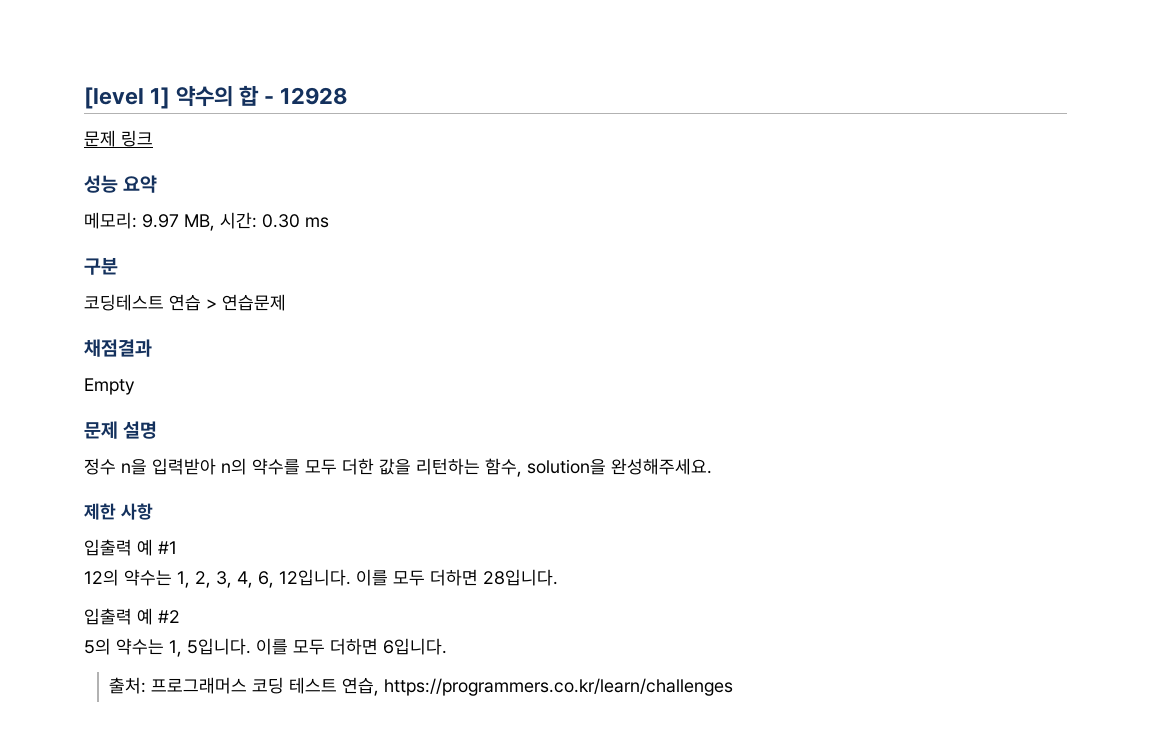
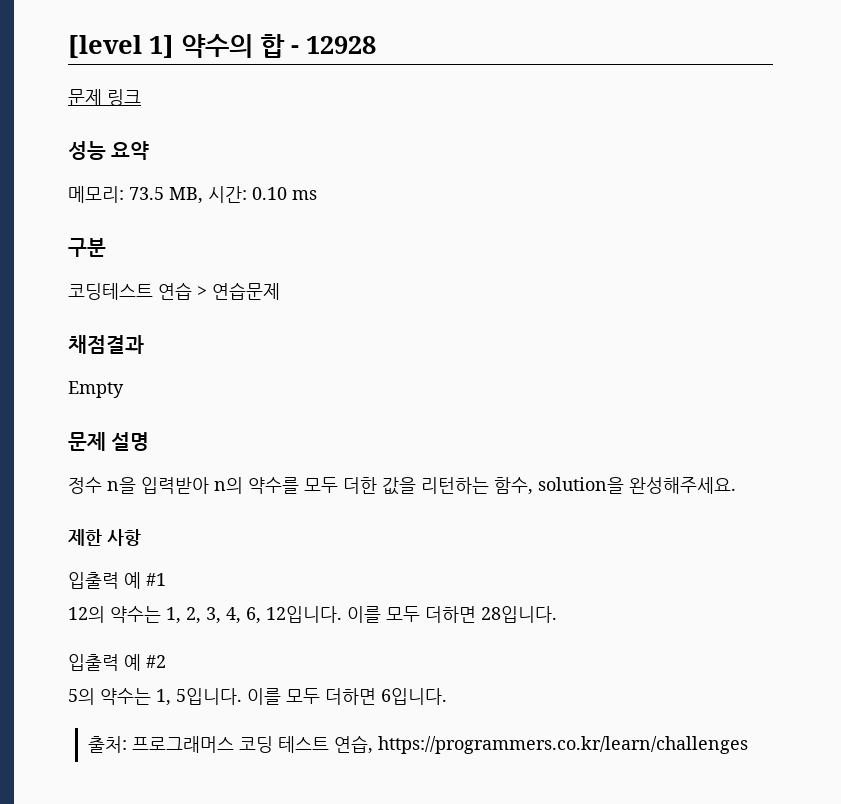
- 메모리: 9.97 MB, 시간: 0.30 ms
+ 메모리: 73.5 MB, 시간: 0.10 ms

